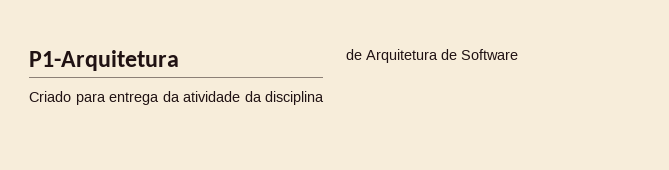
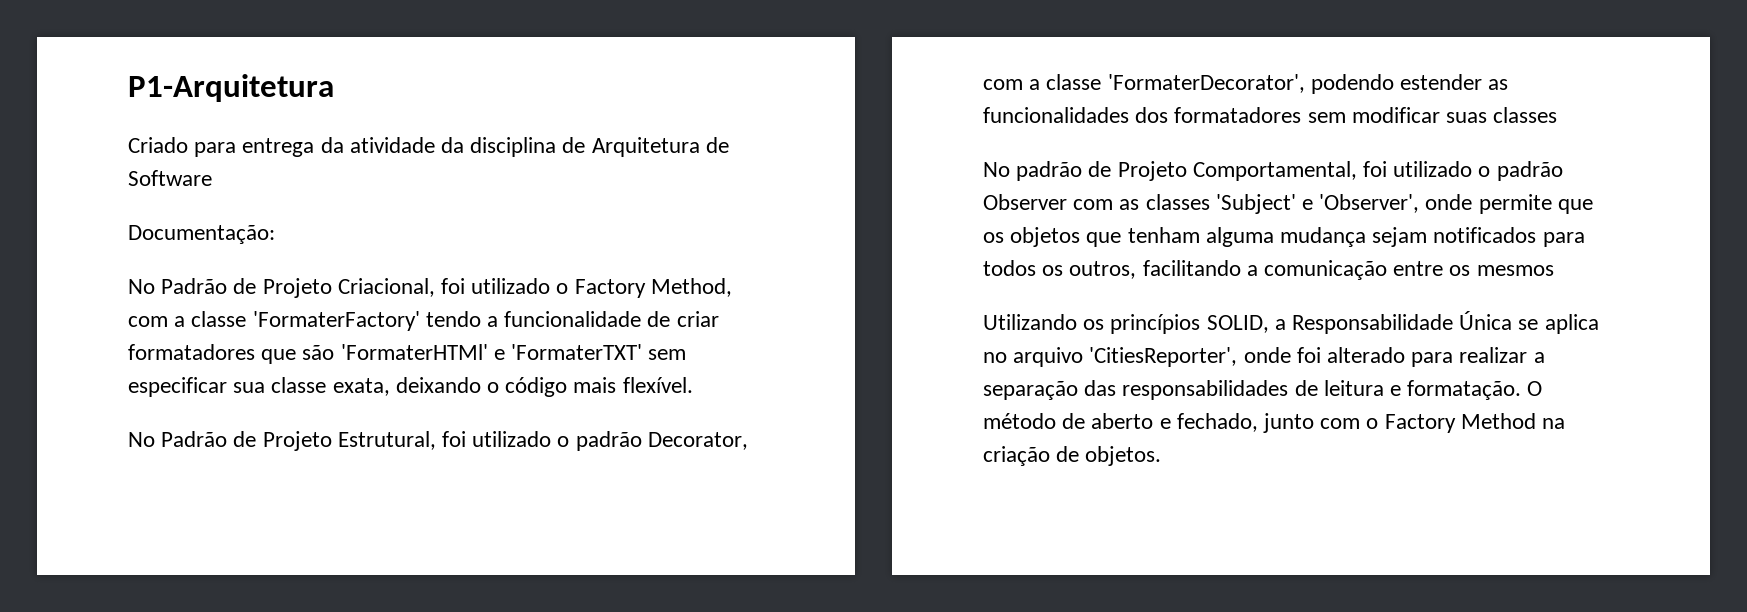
+ Documentação:
+ No Padrão de Projeto Criacional, foi utilizado o Factory Method, com a classe 'FormaterFactory' tendo a funcionalidade de criar formatadores que são 'FormaterHTMl' e 'FormaterTXT' sem especificar sua classe exata, deixando o código mais flexível.
+ No Padrão de Projeto Estrutural, foi utilizado o padrão Decorator, com a classe 'FormaterDecorator', podendo estender as funcionalidades dos formatadores sem modificar suas classes
+ No padrão de Projeto Comportamental, foi utilizado o padrão Observer com as classes 'Subject' e 'Observer', onde permite que os objetos que tenham alguma mudança sejam notificados para todos os outros, facilitando a comunicação entre os mesmos
+ Utilizando os princípios SOLID, a Responsabilidade Única se aplica no arquivo 'CitiesReporter', onde foi alterado para realizar a separação das responsabilidades de leitura e formatação. O método de aberto e fechado, junto com o Factory Method na criação de objetos.

